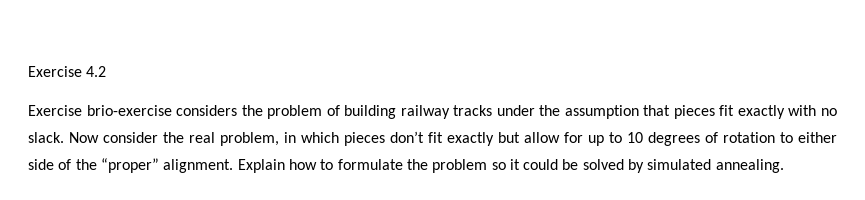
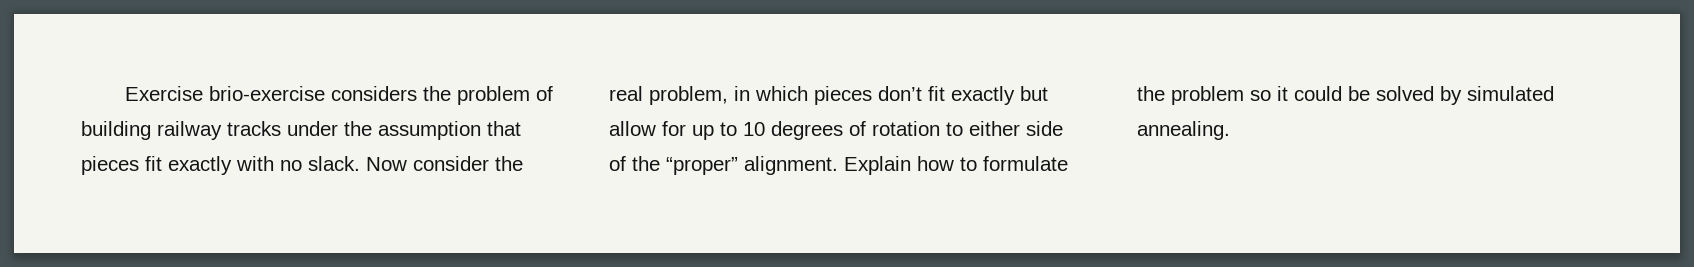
- Exercise 4.2

